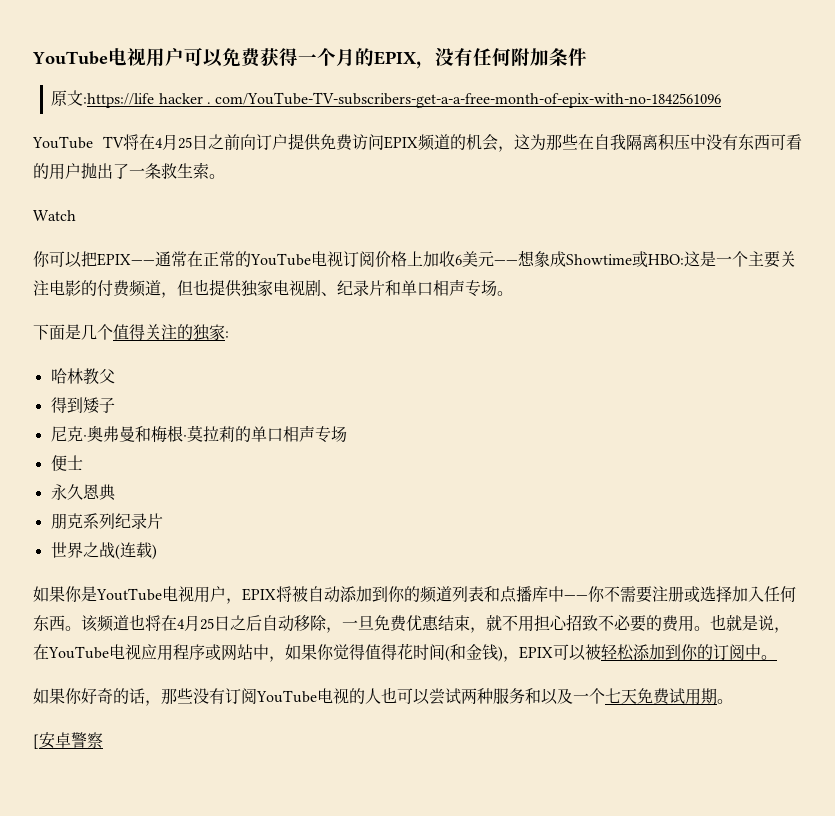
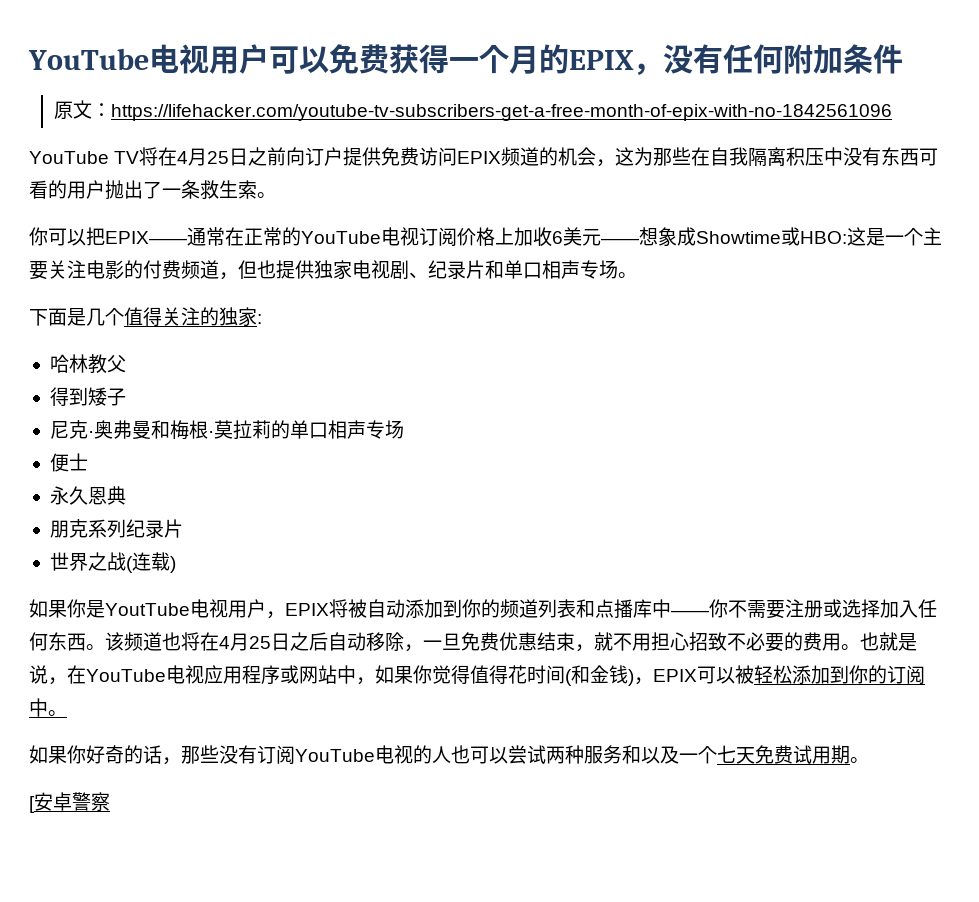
- 原文:https://life hacker . com/YouTube-TV-subscribers-get-a-a-free-month-of-epix-with-no-1842561096
+ 原文：https://lifehacker.com/youtube-tv-subscribers-get-a-free-month-of-epix-with-no-1842561096
- Watch

